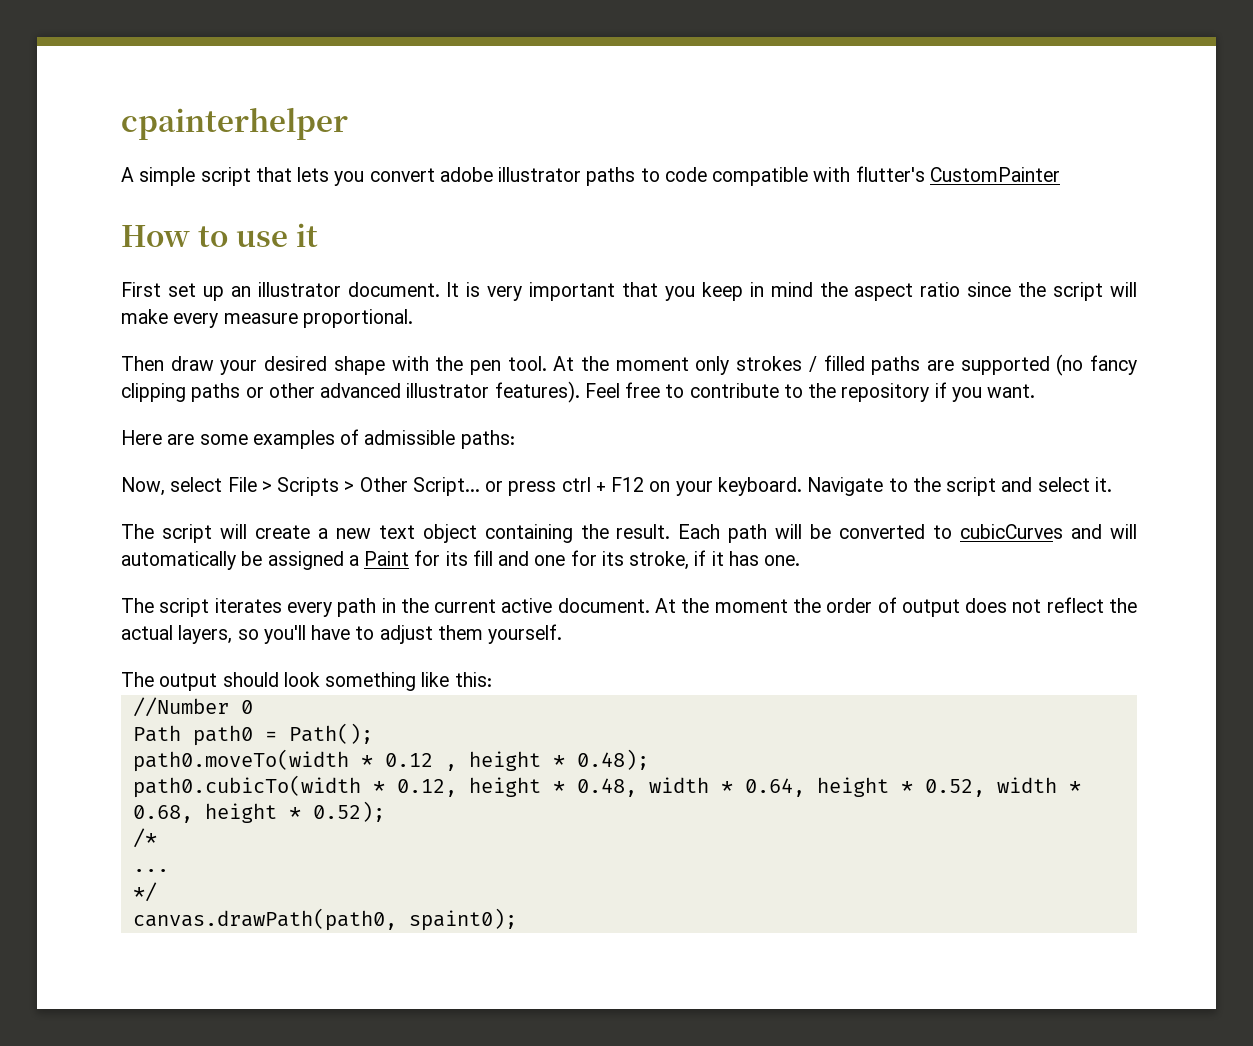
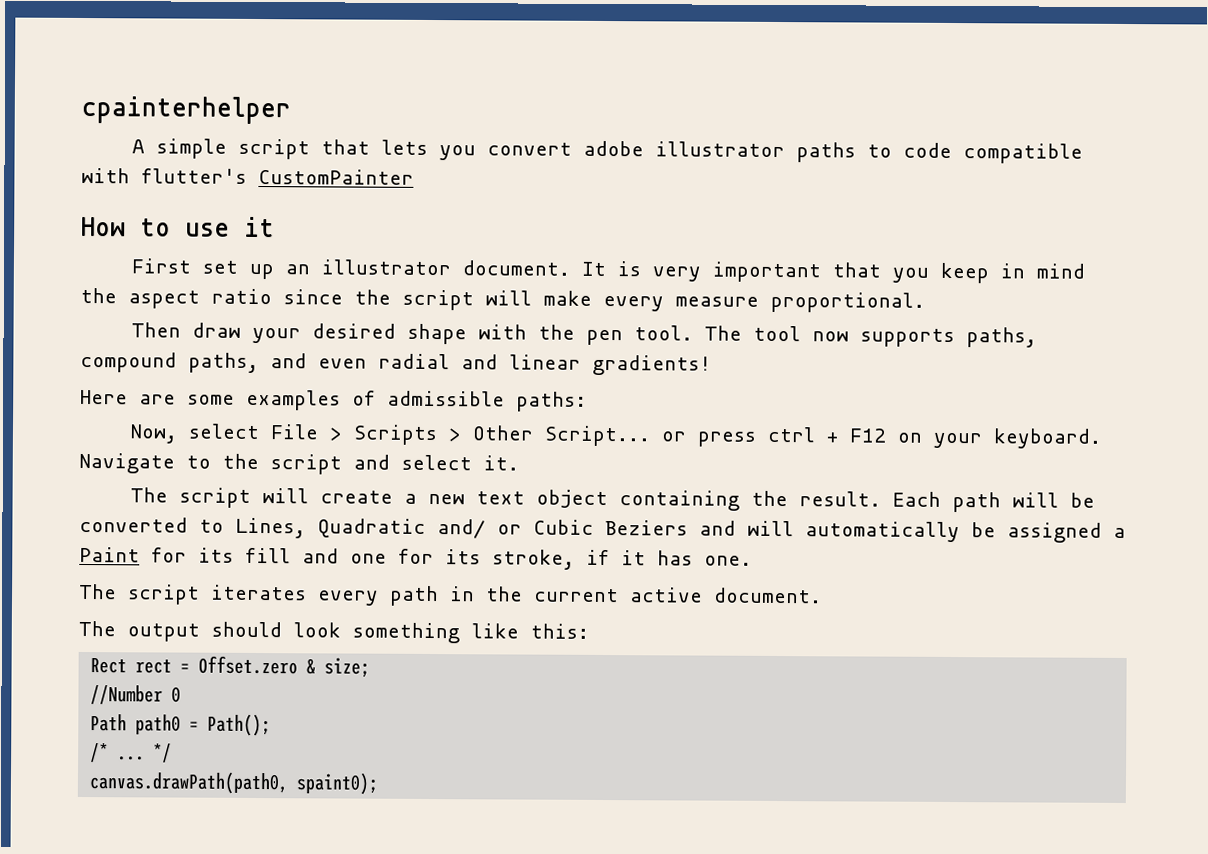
- At the moment only strokes / filled paths are supported (no fancy clipping paths or other advanced illustrator features). Feel free to contribute to the repository if you want.
+ The tool now supports paths, compound paths, and even radial and linear gradients!
- Each path will be converted to cubicCurves and will automatically be assigned a Paint for its fill and one for its stroke, if it has one.
+ Each path will be converted to Lines, Quadratic and/ or Cubic Beziers and will automatically be assigned a Paint for its fill and one for its stroke, if it has one.
- At the moment the order of output does not reflect the actual layers, so you'll have to adjust them yourself.
+ Rect rect = Offset.zero & size;
- path0.moveTo(width * 0.12 , height * 0.48);
- path0.cubicTo(width * 0.12, height * 0.48, width * 0.64, height * 0.52, width * 0.68, height * 0.52);
- /*
- ...
- */
+ /* ... */

